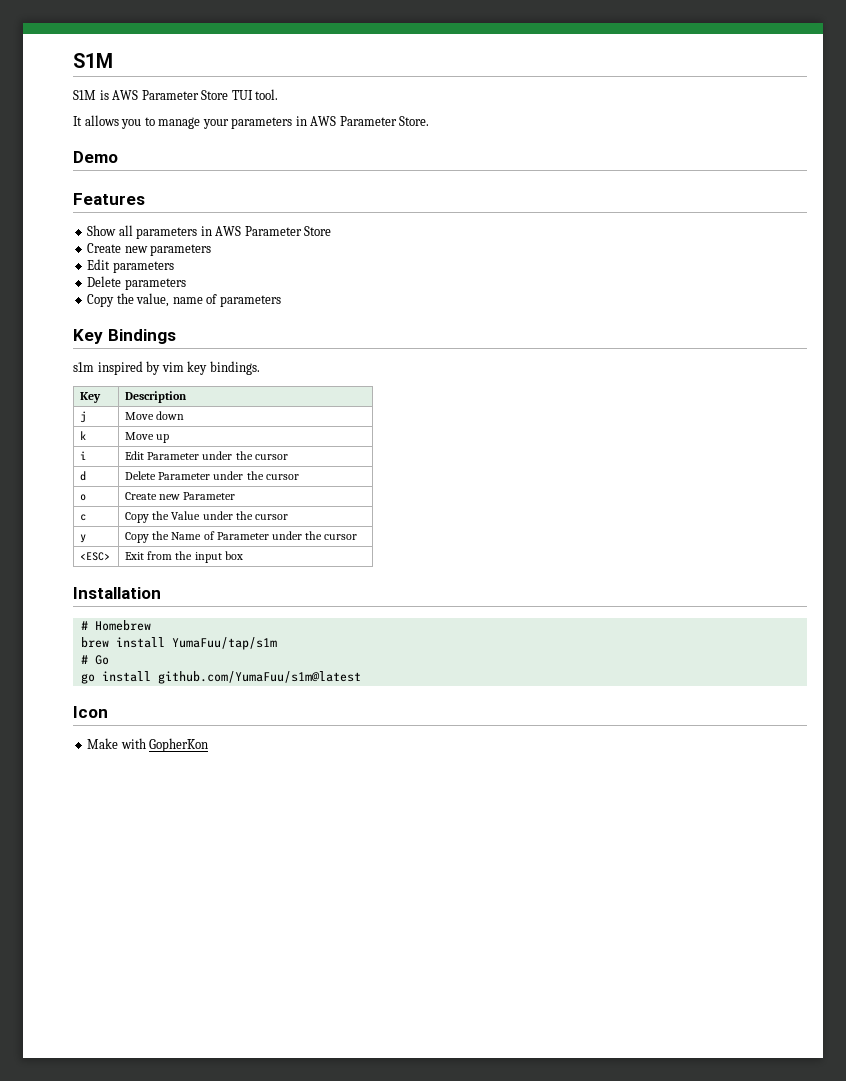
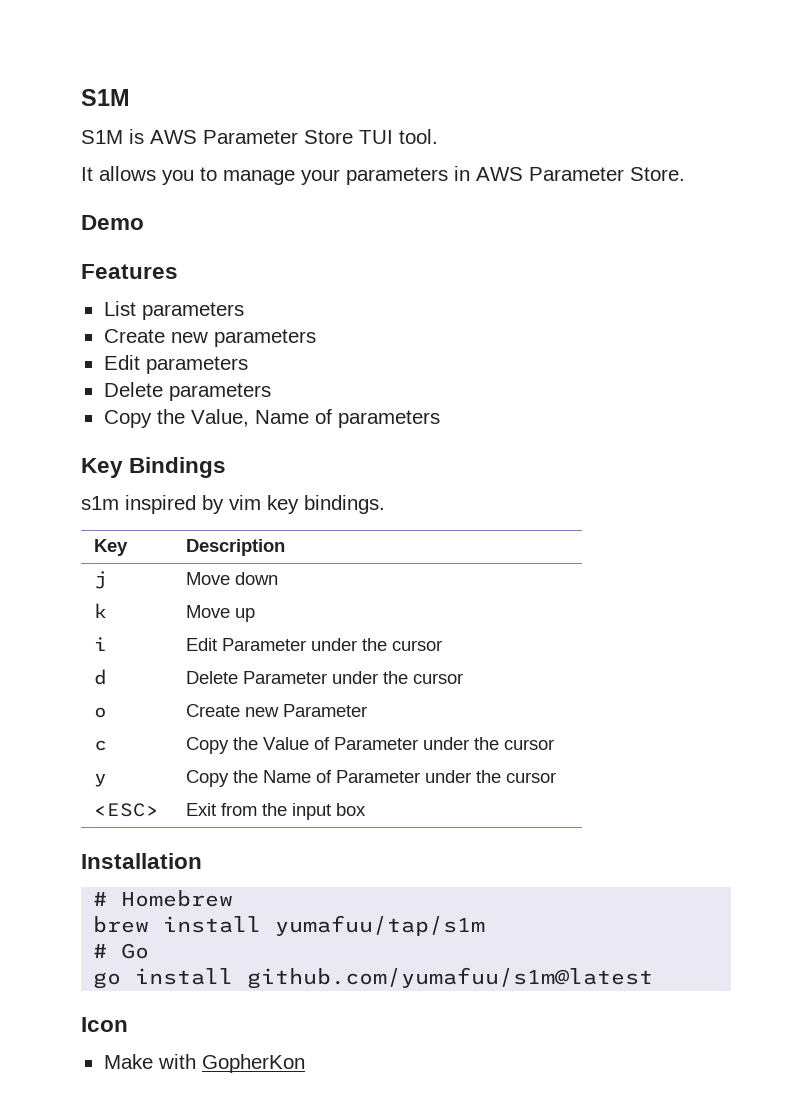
- Show all parameters in AWS Parameter Store
+ List parameters
- Copy the value, name of parameters
+ Copy the Value, Name of parameters
- c | Copy the Value under the cursor
+ c | Copy the Value of Parameter under the cursor
- brew install YumaFuu/tap/s1m
+ brew install yumafuu/tap/s1m
- go install github.com/YumaFuu/s1m@latest
+ go install github.com/yumafuu/s1m@latest

